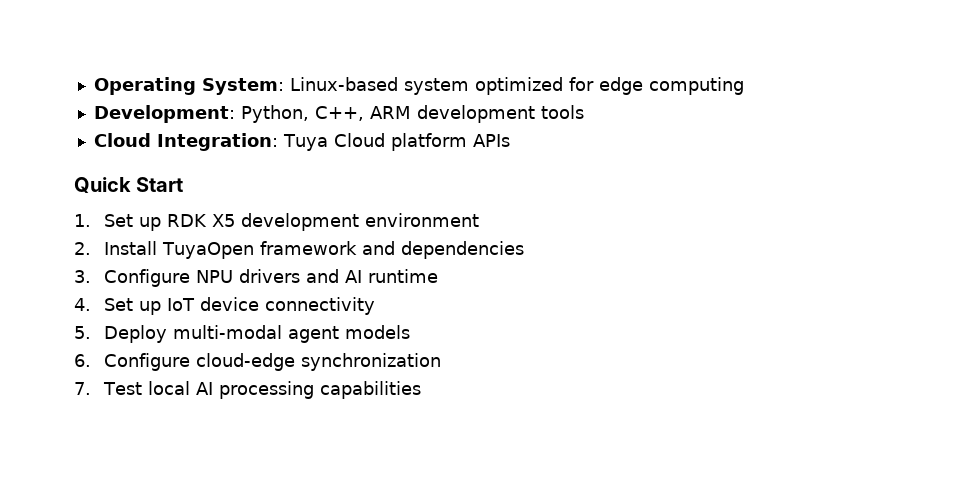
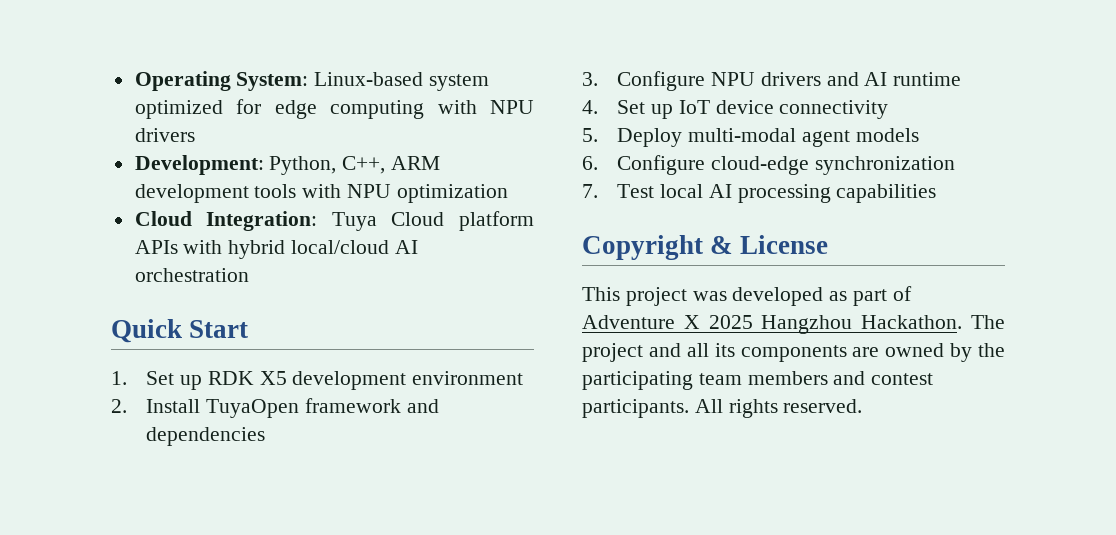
- Operating System: Linux-based system optimized for edge computing
+ Operating System: Linux-based system optimized for edge computing with NPU drivers
- Development: Python, C++, ARM development tools
+ Development: Python, C++, ARM development tools with NPU optimization
- Cloud Integration: Tuya Cloud platform APIs
+ Cloud Integration: Tuya Cloud platform APIs with hybrid local/cloud AI orchestration
+ Copyright & License
+ This project was developed as part of Adventure X 2025 Hangzhou Hackathon. The project and all its components are owned by the participating team members and contest participants. All rights reserved.

